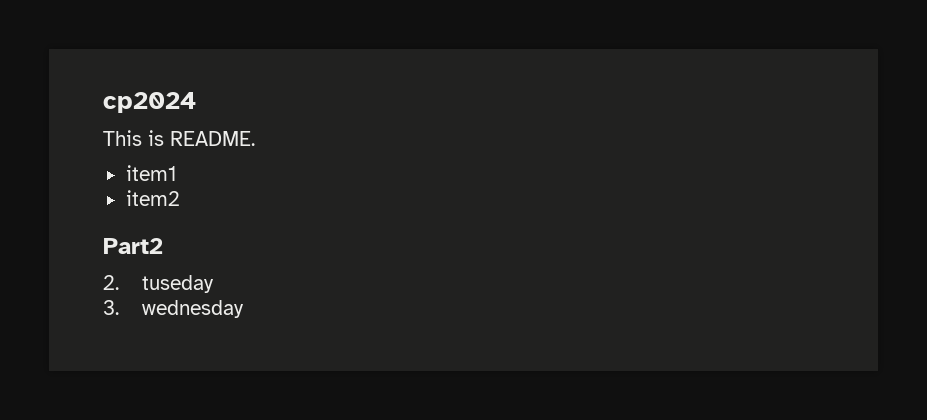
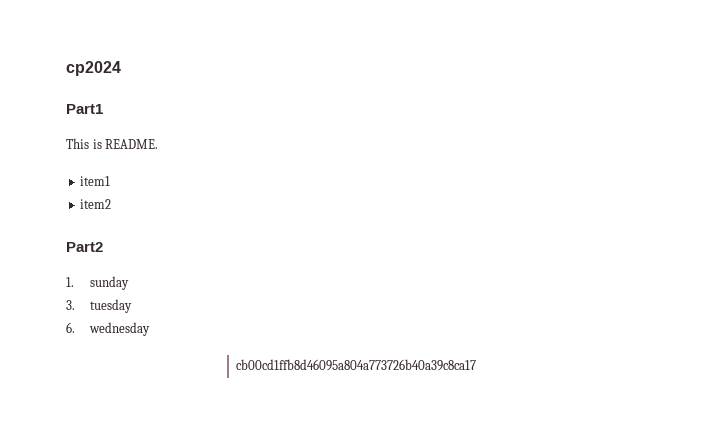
+ Part1
- 2. tuseday
- 3. wednesday
+ 1. sunday
+ 3. tuesday
+ 6. wednesday
+ cb00cd1ffb8d46095a804a773726b40a39c8ca17

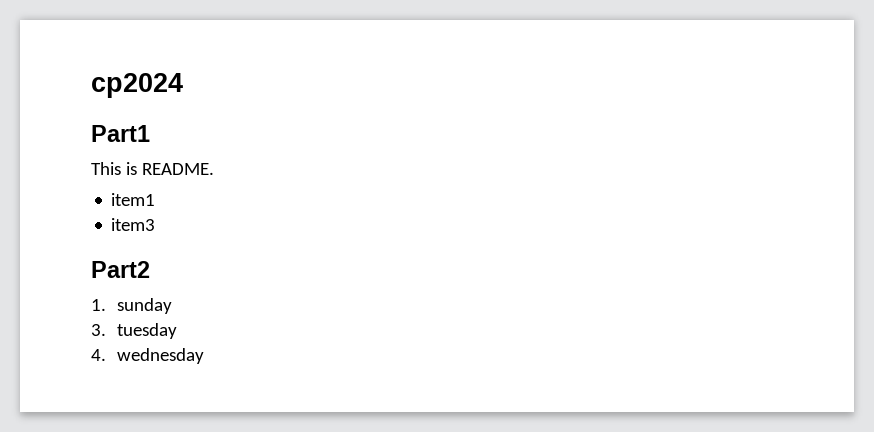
- item2
+ item3
- 6. wednesday
+ 4. wednesday
- cb00cd1ffb8d46095a804a773726b40a39c8ca17

